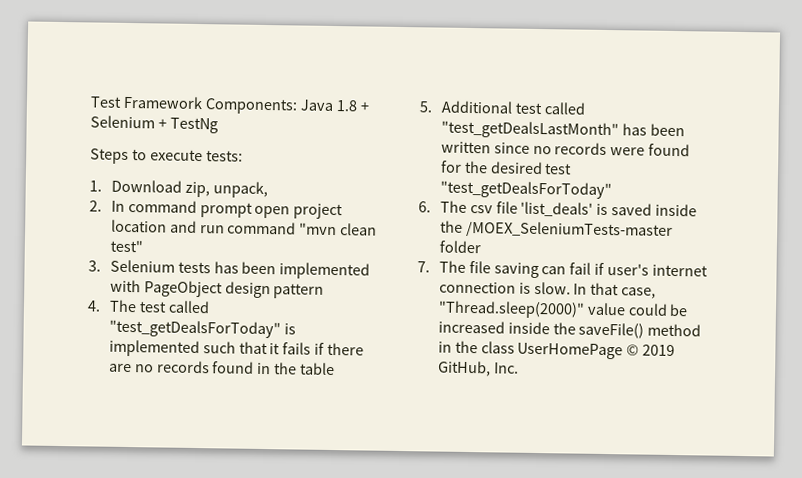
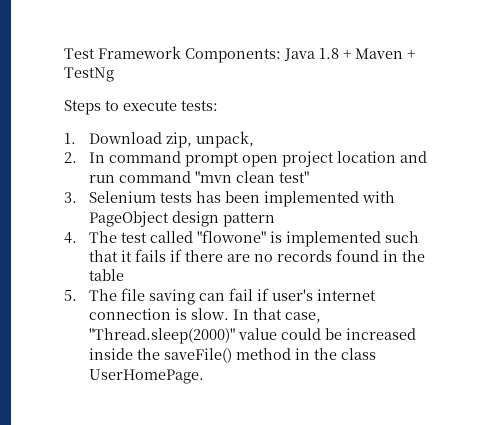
- Test Framework Components: Java 1.8 + Selenium + TestNg
+ Test Framework Components: Java 1.8 + Maven + TestNg
- 4. The test called "test_getDealsForToday" is implemented such that it fails if there are no records found in the table
+ 4. The test called "flowone" is implemented such that it fails if there are no records found in the table
- 5. Additional test called "test_getDealsLastMonth" has been written since no records were found for the desired test "test_getDealsForToday"
- 6. The csv file 'list_deals' is saved inside the /MOEX_SeleniumTests-master folder
- 7. The file saving can fail if user's internet connection is slow.
+ 5. The file saving can fail if user's internet connection is slow.
- In that case, "Thread.sleep(2000)" value could be increased inside the saveFile() method in the class UserHomePage © 2019 GitHub, Inc.
+ In that case, "Thread.sleep(2000)" value could be increased inside the saveFile() method in the class UserHomePage.

